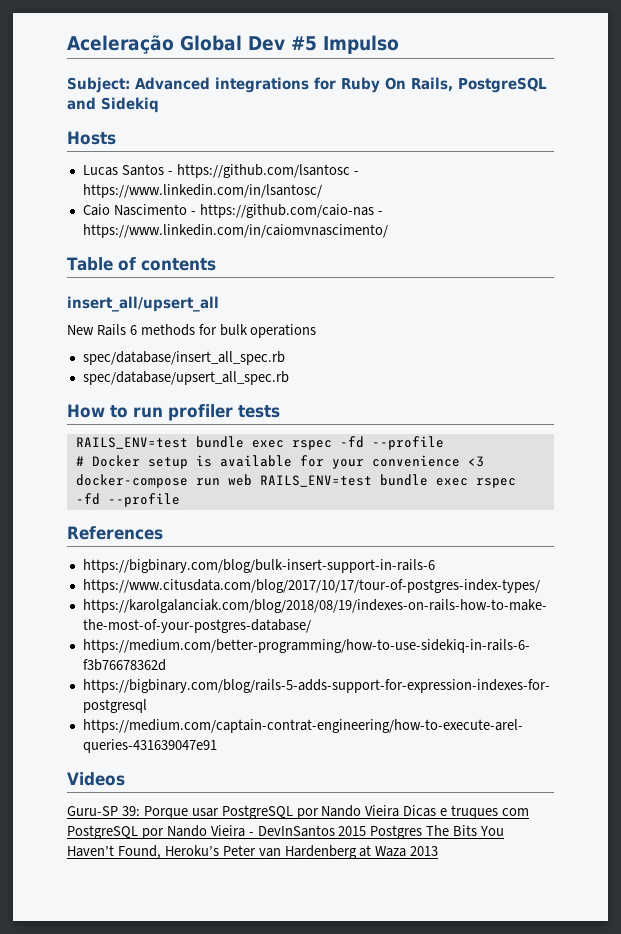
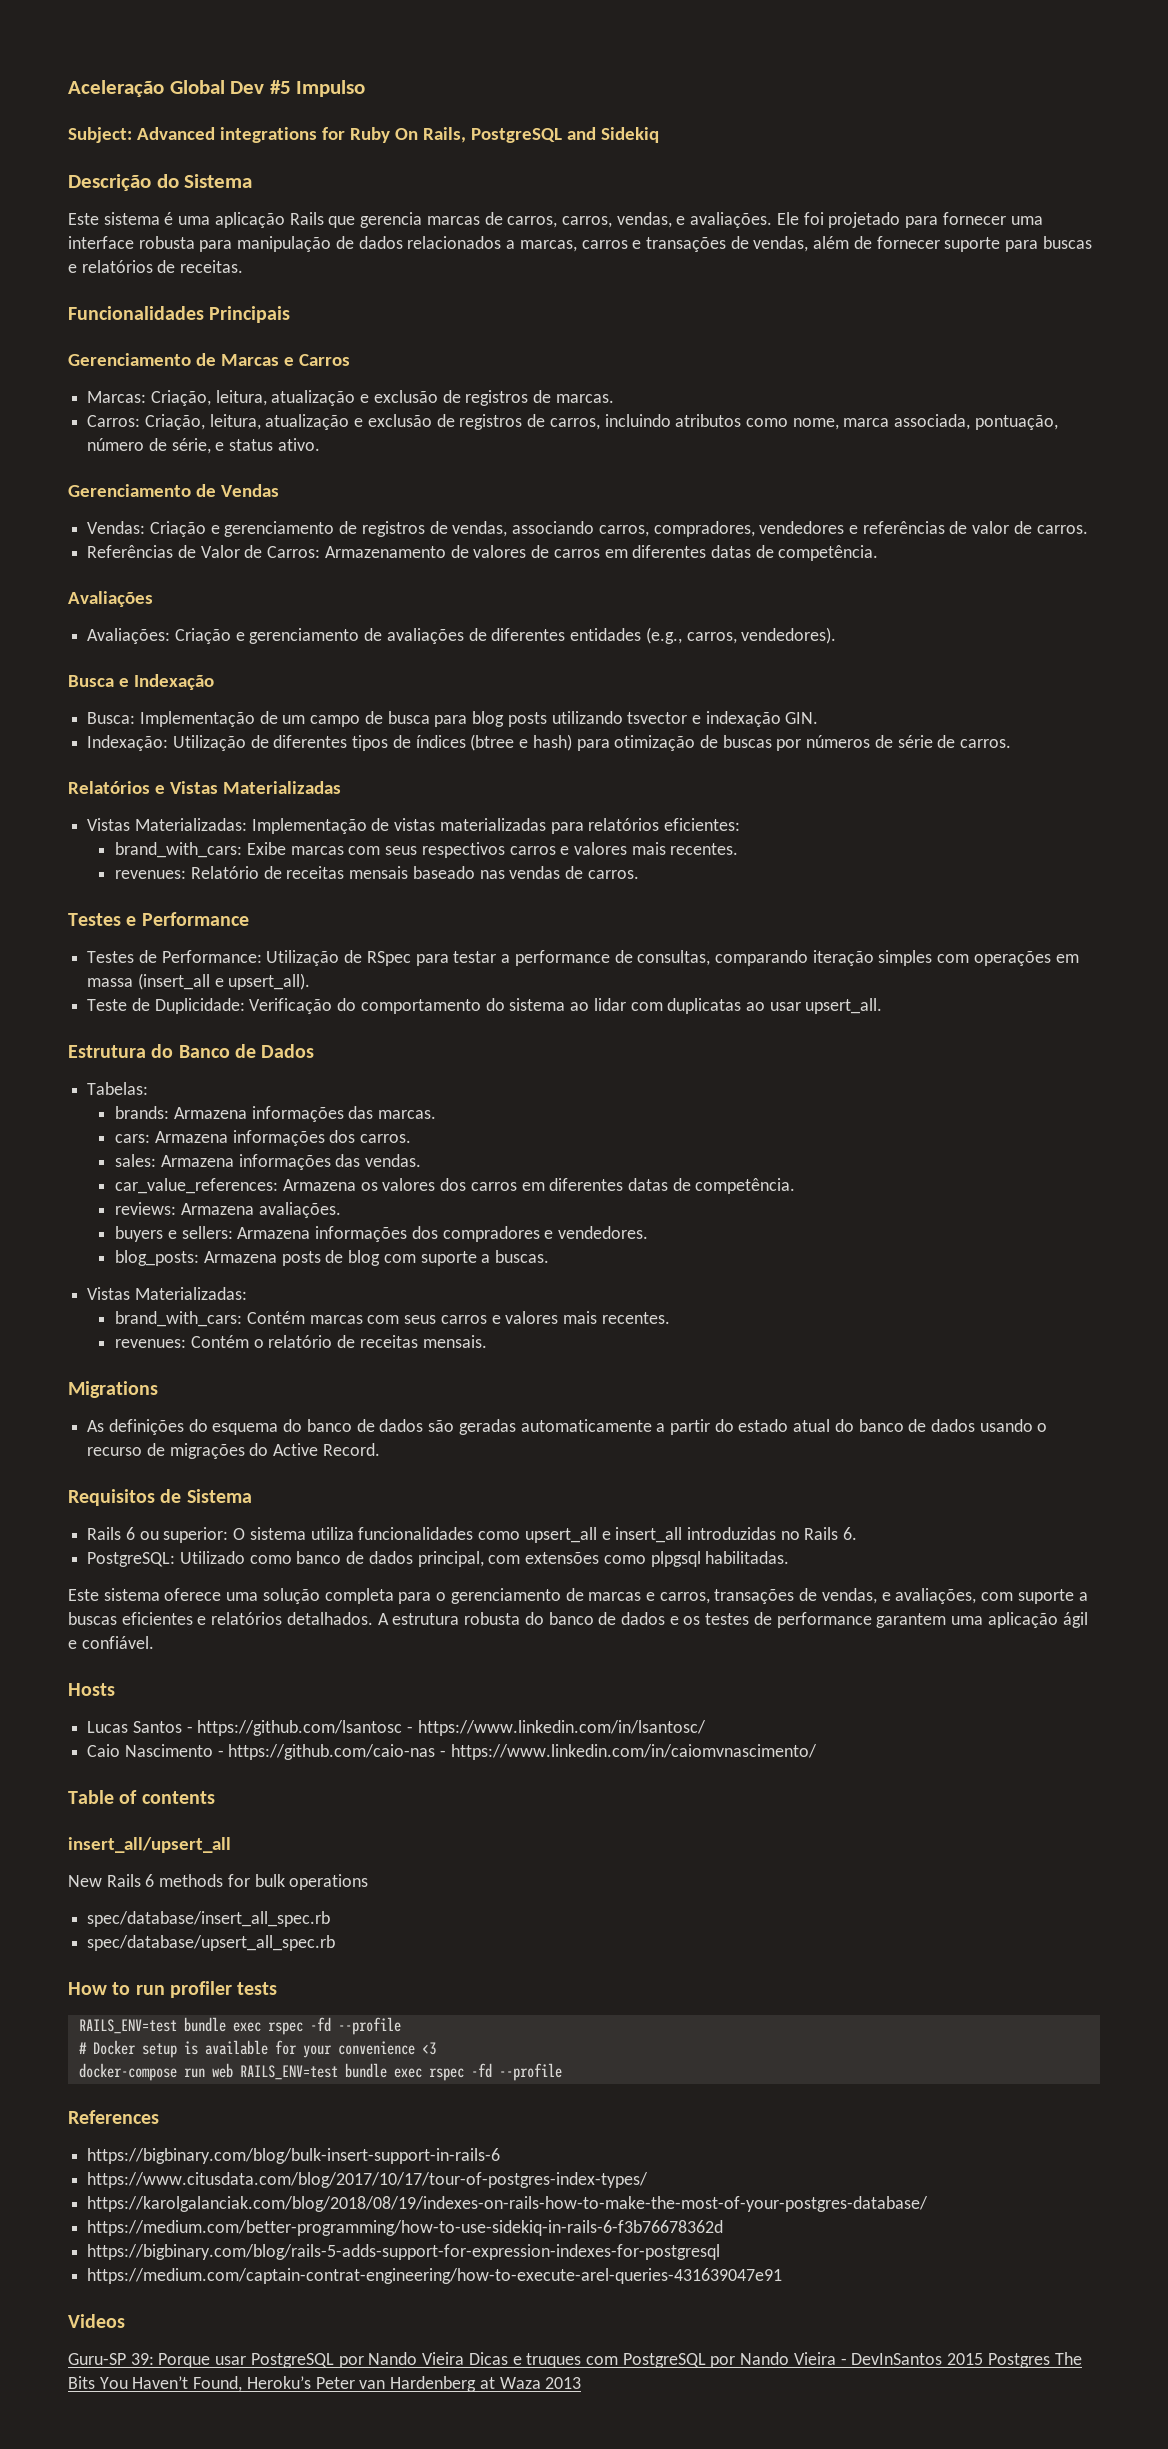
+ Descrição do Sistema
+ Este sistema é uma aplicação Rails que gerencia marcas de carros, carros, vendas, e avaliações. Ele foi projetado para fornecer uma interface robusta para manipulação de dados relacionados a marcas, carros e transações de vendas, além de fornecer suporte para buscas e relatórios de receitas.
+ Funcionalidades Principais
+ Gerenciamento de Marcas e Carros
+ Marcas: Criação, leitura, atualização e exclusão de registros de marcas.
+ Carros: Criação, leitura, atualização e exclusão de registros de carros, incluindo atributos como nome, marca associada, pontuação, número de série, e status ativo.
+ Gerenciamento de Vendas
+ Vendas: Criação e gerenciamento de registros de vendas, associando carros, compradores, vendedores e referências de valor de carros.
+ Referências de Valor de Carros: Armazenamento de valores de carros em diferentes datas de competência.
+ Avaliações
+ Avaliações: Criação e gerenciamento de avaliações de diferentes entidades (e.g., carros, vendedores).
+ Busca e Indexação
+ Busca: Implementação de um campo de busca para blog posts utilizando tsvector e indexação GIN.
+ Indexação: Utilização de diferentes tipos de índices (btree e hash) para otimização de buscas por números de série de carros.
+ Relatórios e Vistas Materializadas
+ Vistas Materializadas: Implementação de vistas materializadas para relatórios eficientes:
+ brand_with_cars: Exibe marcas com seus respectivos carros e valores mais recentes.
+ revenues: Relatório de receitas mensais baseado nas vendas de carros.
+ Testes e Performance
+ Testes de Performance: Utilização de RSpec para testar a performance de consultas, comparando iteração simples com operações em massa (insert_all e upsert_all).
+ Teste de Duplicidade: Verificação do comportamento do sistema ao lidar com duplicatas ao usar upsert_all.
+ Estrutura do Banco de Dados
+ Tabelas:
+ brands: Armazena informações das marcas.
+ cars: Armazena informações dos carros.
+ sales: Armazena informações das vendas.
+ car_value_references: Armazena os valores dos carros em diferentes datas de competência.
+ reviews: Armazena avaliações.
+ buyers e sellers: Armazena informações dos compradores e vendedores.
+ blog_posts: Armazena posts de blog com suporte a buscas.
+ Vistas Materializadas:
+ brand_with_cars: Contém marcas com seus carros e valores mais recentes.
+ revenues: Contém o relatório de receitas mensais.
+ Migrations
+ As definições do esquema do banco de dados são geradas automaticamente a partir do estado atual do banco de dados usando o recurso de migrações do Active Record.
+ Requisitos de Sistema
+ Rails 6 ou superior: O sistema utiliza funcionalidades como upsert_all e insert_all introduzidas no Rails 6.
+ PostgreSQL: Utilizado como banco de dados principal, com extensões como plpgsql habilitadas.
+ Este sistema oferece uma solução completa para o gerenciamento de marcas e carros, transações de vendas, e avaliações, com suporte a buscas eficientes e relatórios detalhados. A estrutura robusta do banco de dados e os testes de performance garantem uma aplicação ágil e confiável.

